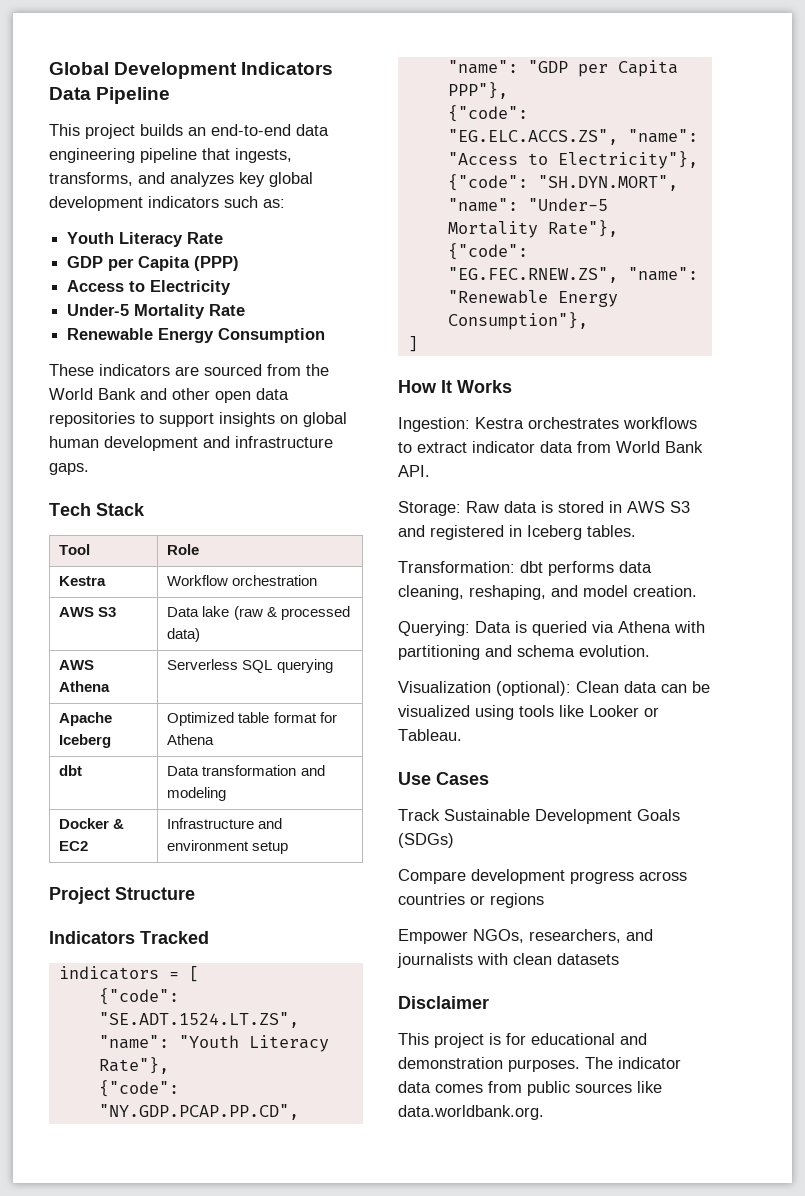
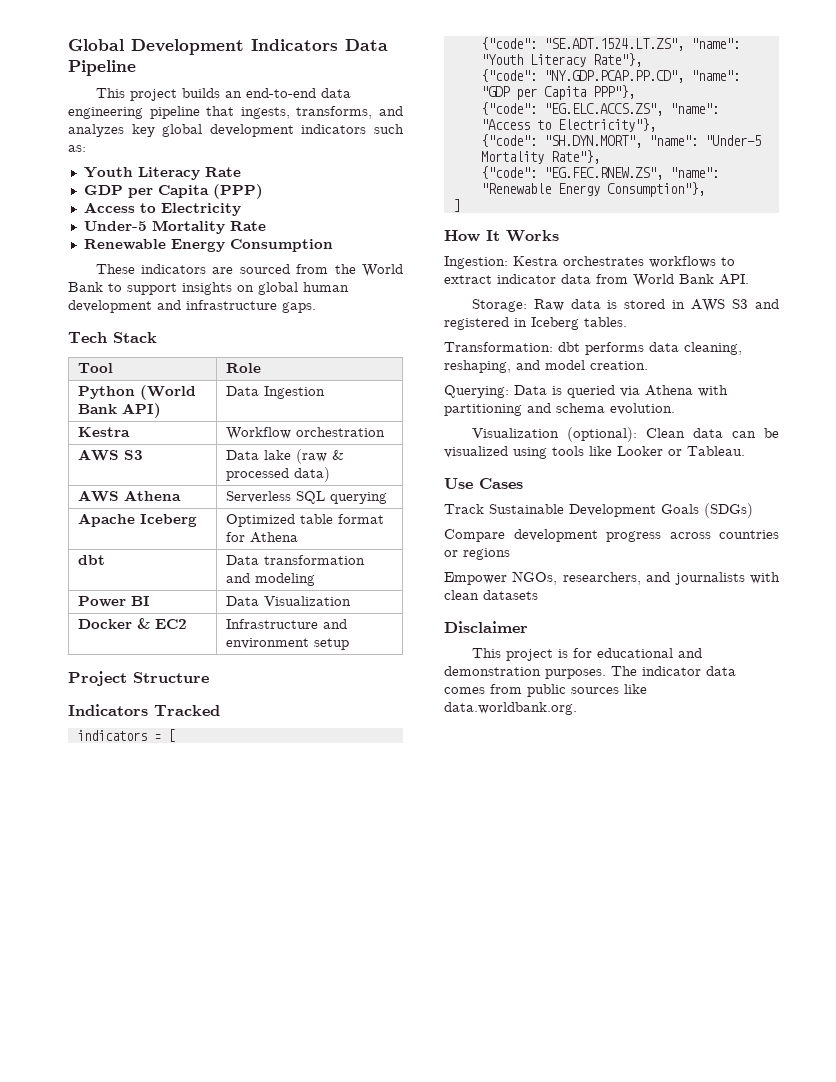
- These indicators are sourced from the World Bank and other open data repositories to support insights on global human development and infrastructure gaps.
+ These indicators are sourced from the World Bank to support insights on global human development and infrastructure gaps.
+ Python (World Bank API) | Data Ingestion
+ Power BI | Data Visualization

